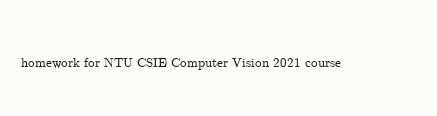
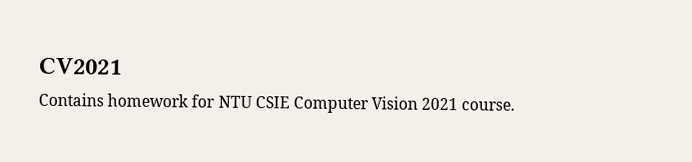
- homework for NTU CSIE Computer Vision 2021 course
+ CV2021
+ Contains homework for NTU CSIE Computer Vision 2021 course.

